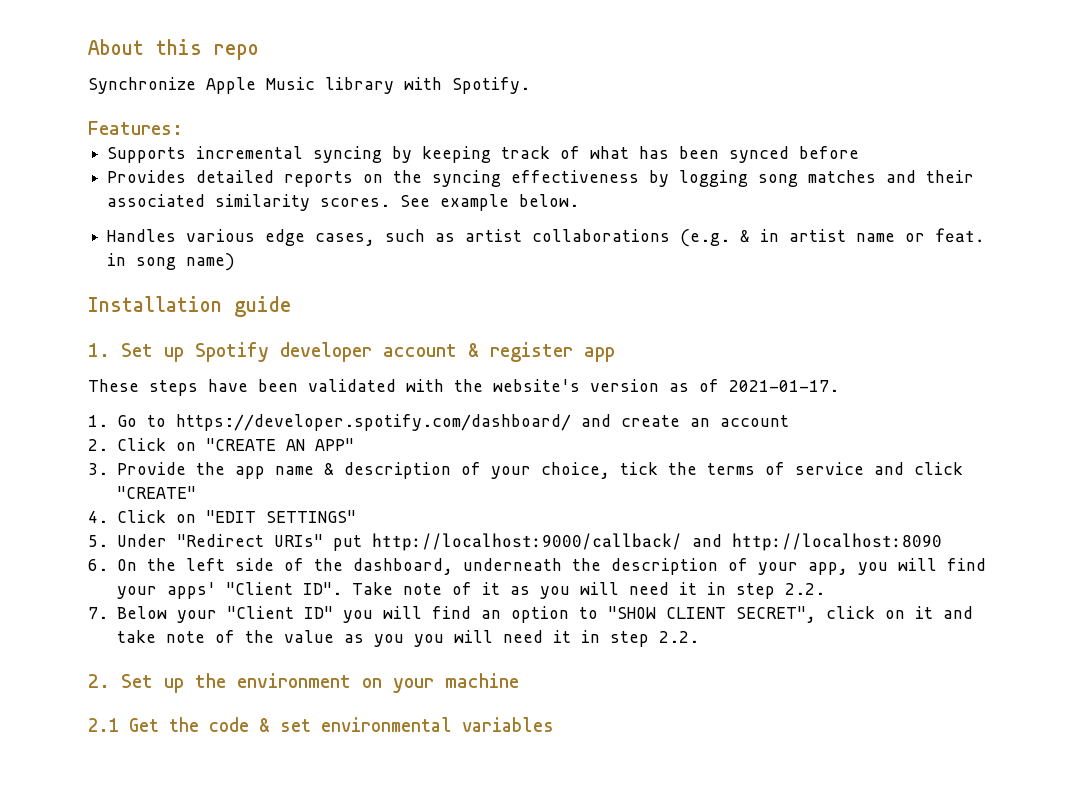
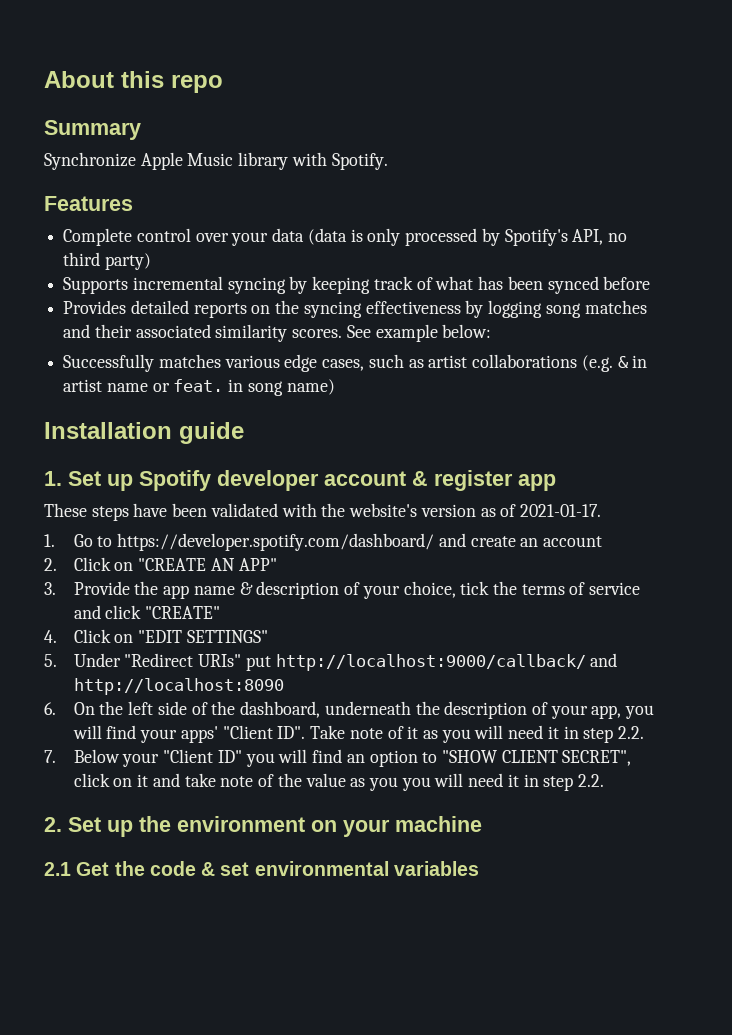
+ Summary
- Features:
+ Features
+ Complete control over your data (data is only processed by Spotify's API, no third party)
- See example below.
- Handles various edge cases, such as artist collaborations (e.g. & in artist name or feat. in song name)
+ See example below:
+ Successfully matches various edge cases, such as artist collaborations (e.g. & in artist name or feat. in song name)

